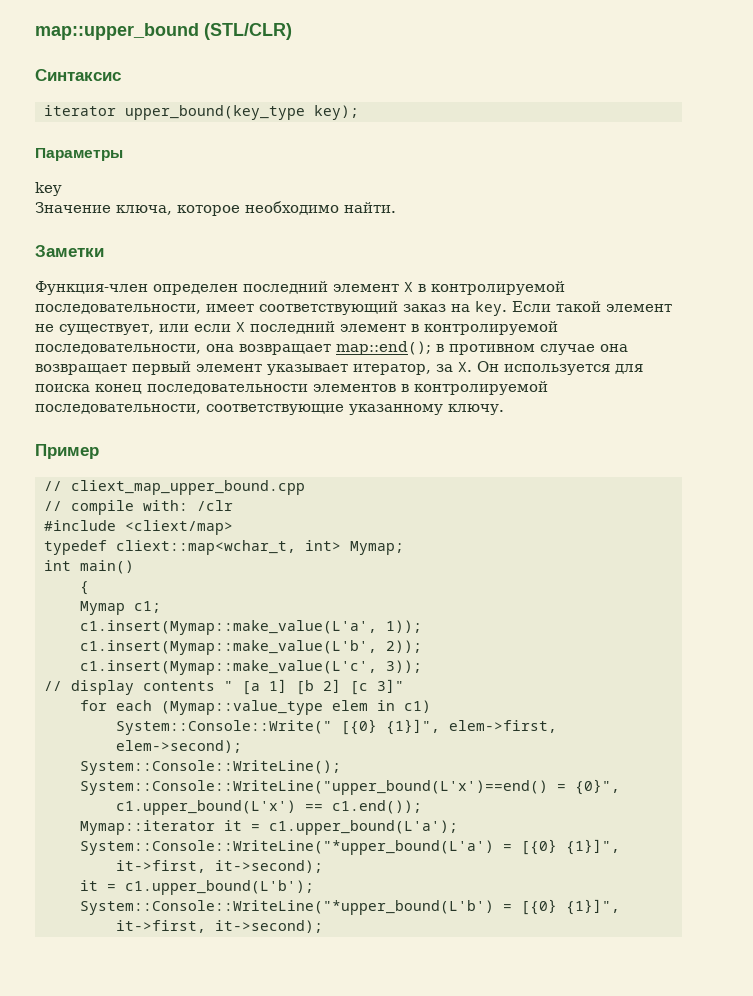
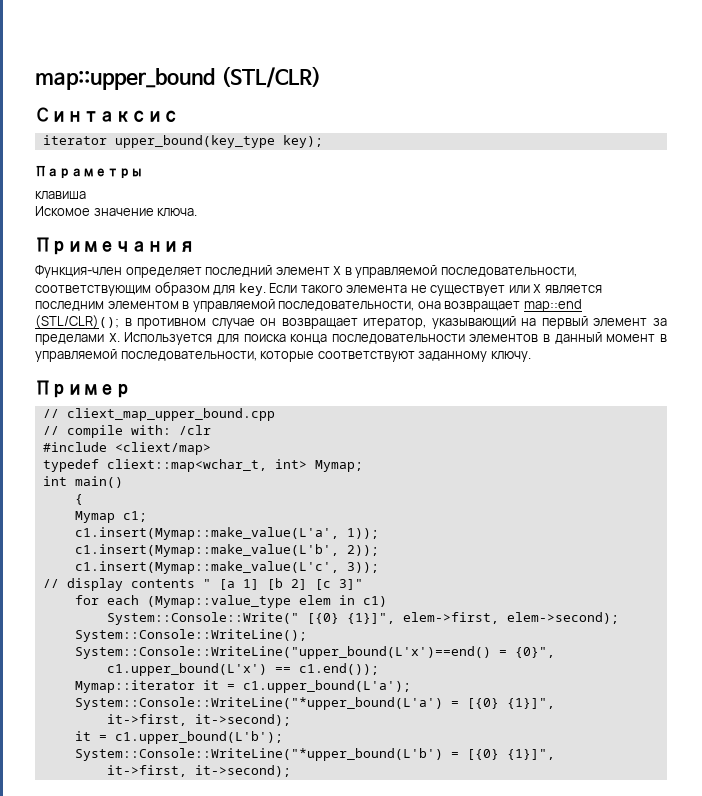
- key
- Значение ключа, которое необходимо найти.
- Заметки
+ клавиша
+ Искомое значение ключа.
+ Примечания
- Функция-член определен последний элемент X в контролируемой последовательности, имеет соответствующий заказ на key. Если такой элемент не существует, или если X последний элемент в контролируемой последовательности, она возвращает map::end(); в противном случае она возвращает первый элемент указывает итератор, за X. Он используется для поиска конец последовательности элементов в контролируемой последовательности, соответствующие указанному ключу.
+ Функция-член определяет последний элемент X в управляемой последовательности, соответствующим образом для key. Если такого элемента не существует или X является последним элементом в управляемой последовательности, она возвращает map::end (STL/CLR)(); в противном случае он возвращает итератор, указывающий на первый элемент за пределами X. Используется для поиска конца последовательности элементов в данный момент в управляемой последовательности, которые соответствуют заданному ключу.

